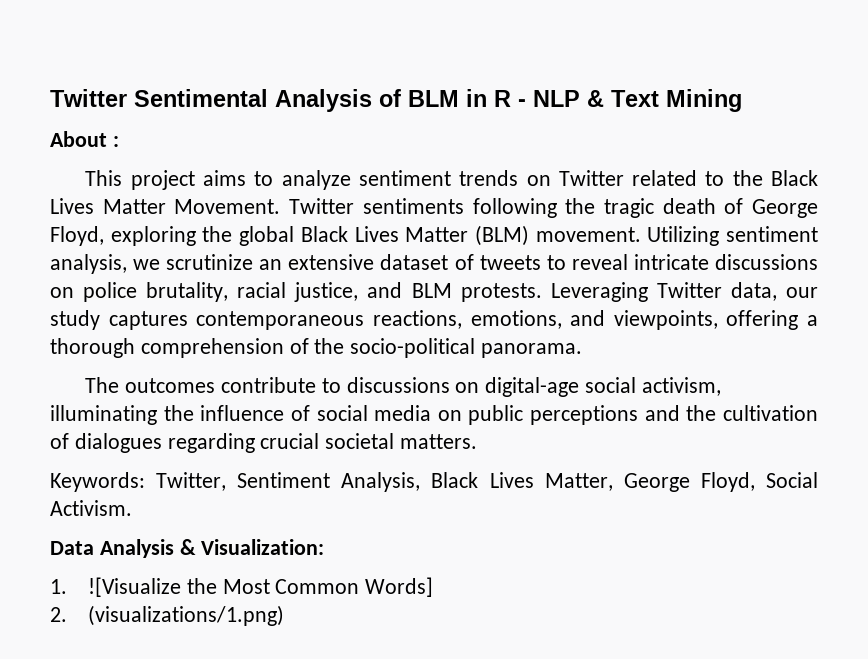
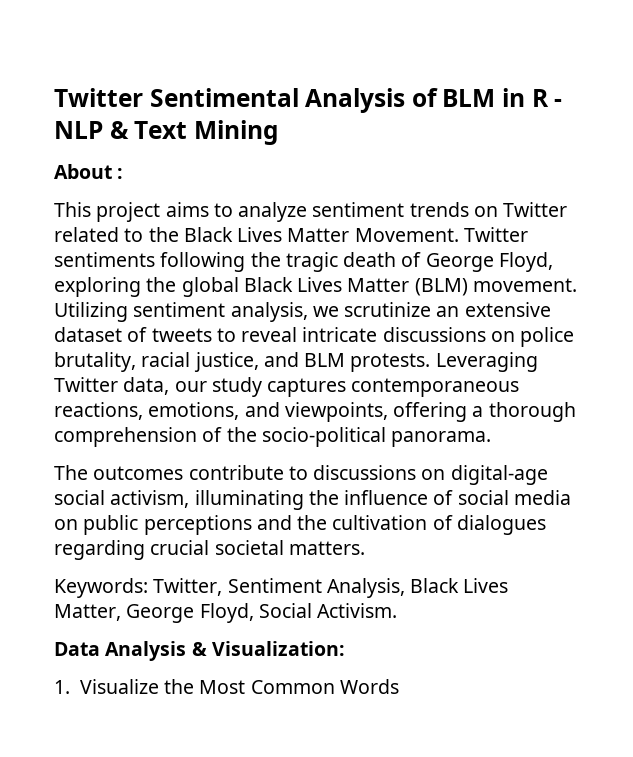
- 1. ![Visualize the Most Common Words]
- 2. (visualizations/1.png)
+ 1. Visualize the Most Common Words

